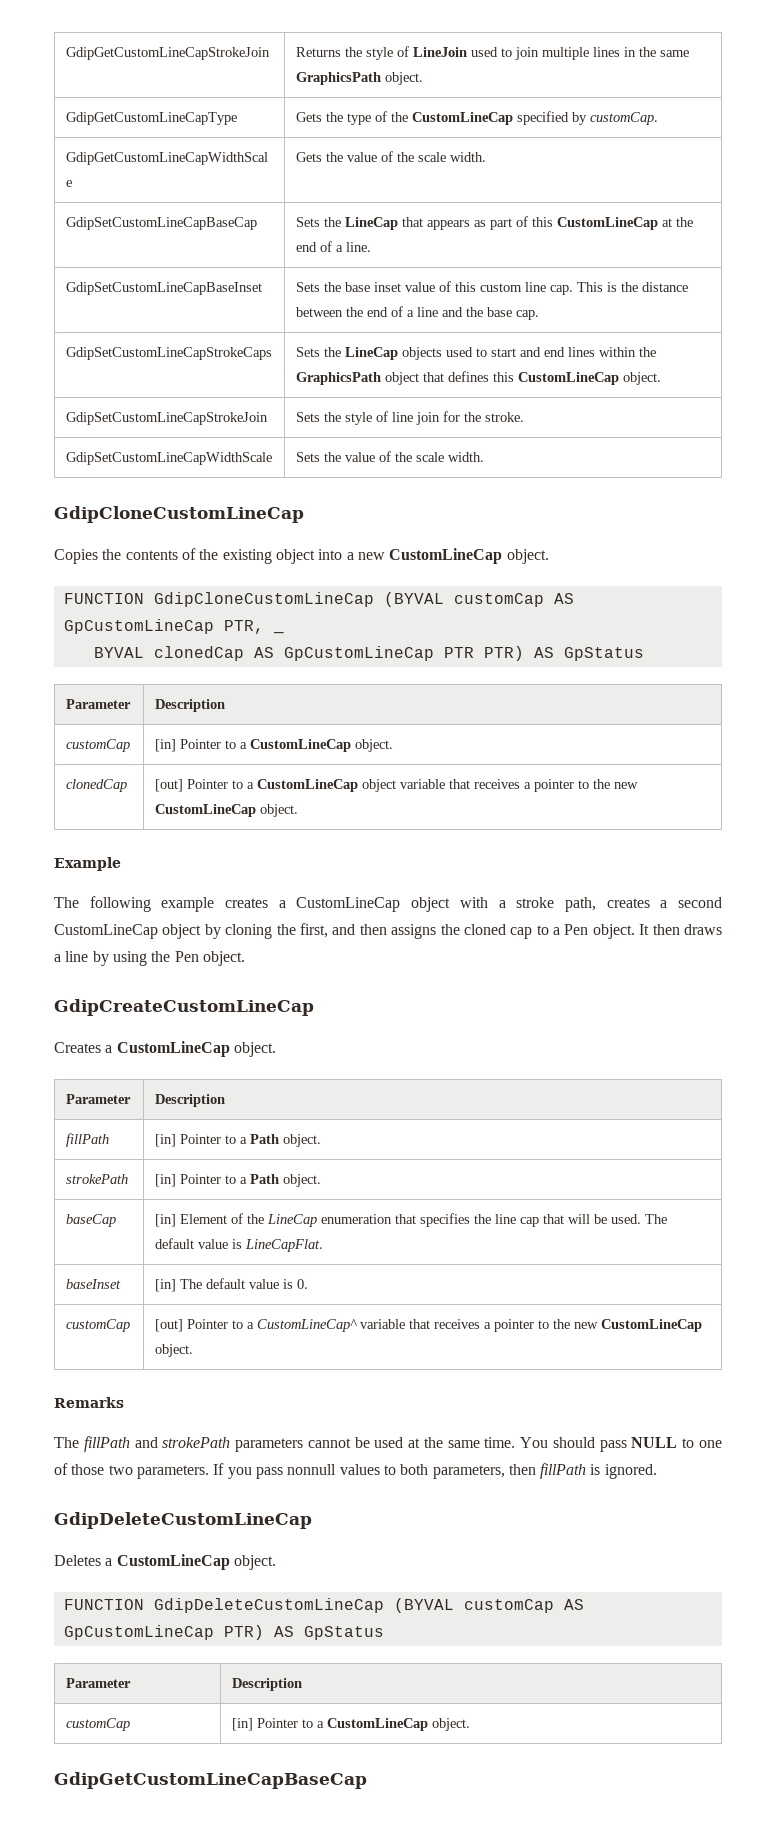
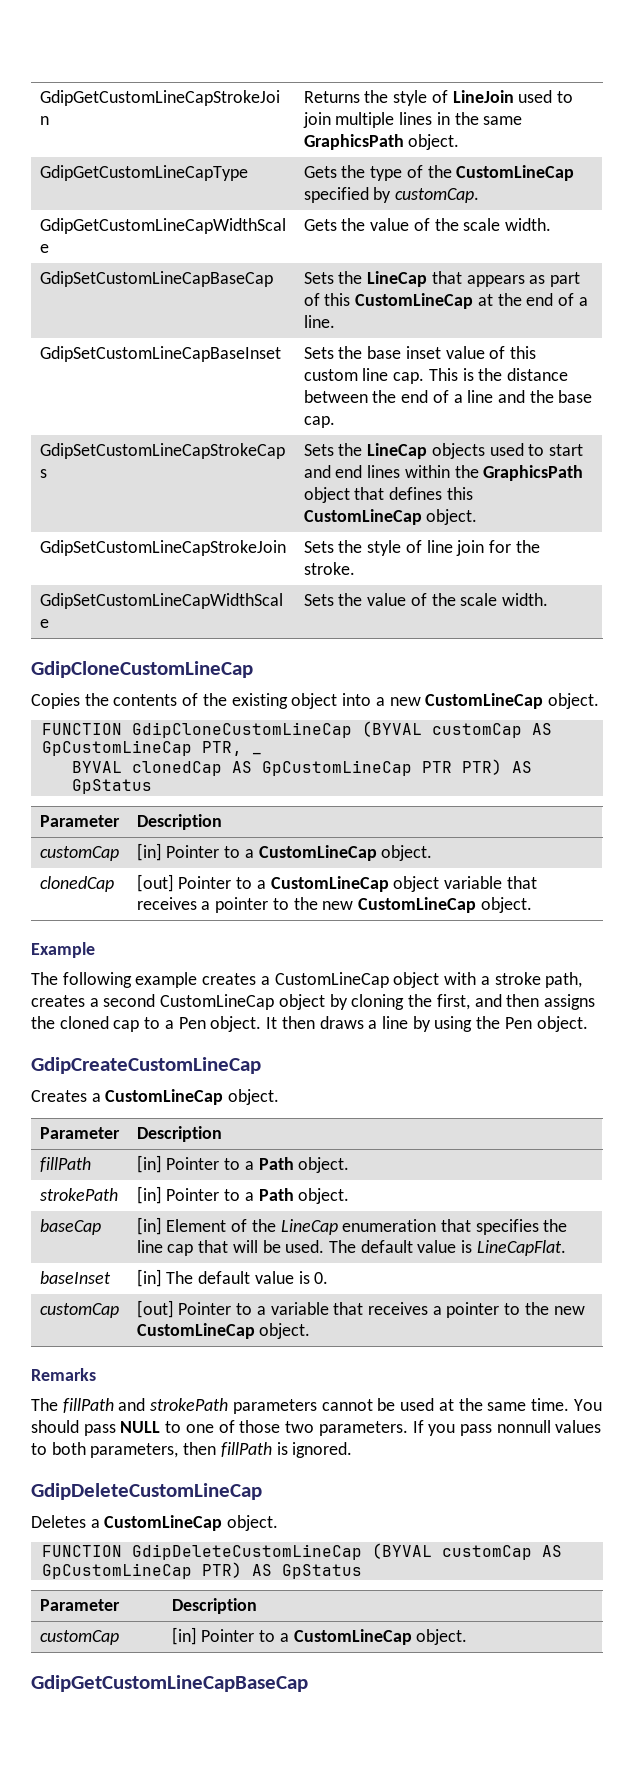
- customCap | [out] Pointer to a CustomLineCap^ variable that receives a pointer to the new CustomLineCap object.
+ customCap | [out] Pointer to a variable that receives a pointer to the new CustomLineCap object.

